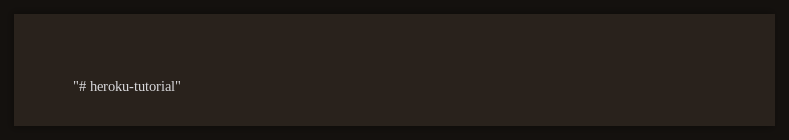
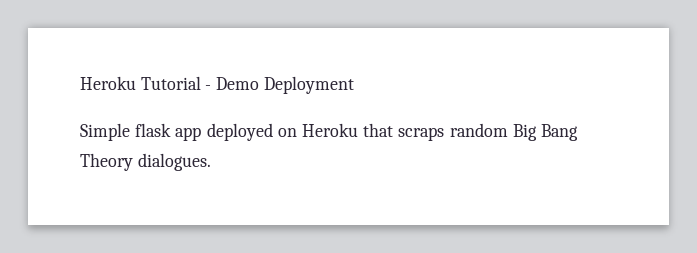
- "# heroku-tutorial"
+ Heroku Tutorial - Demo Deployment
+ Simple flask app deployed on Heroku that scraps random Big Bang Theory dialogues.

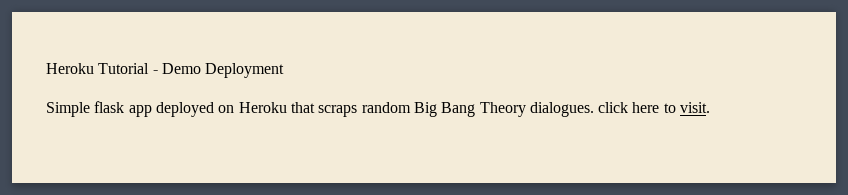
- Simple flask app deployed on Heroku that scraps random Big Bang Theory dialogues.
+ Simple flask app deployed on Heroku that scraps random Big Bang Theory dialogues. click here to visit.

